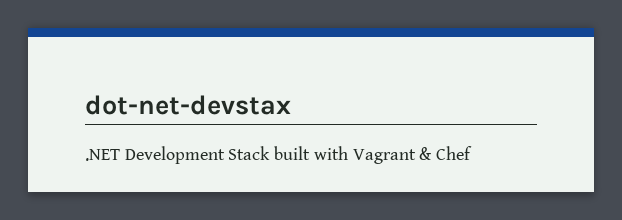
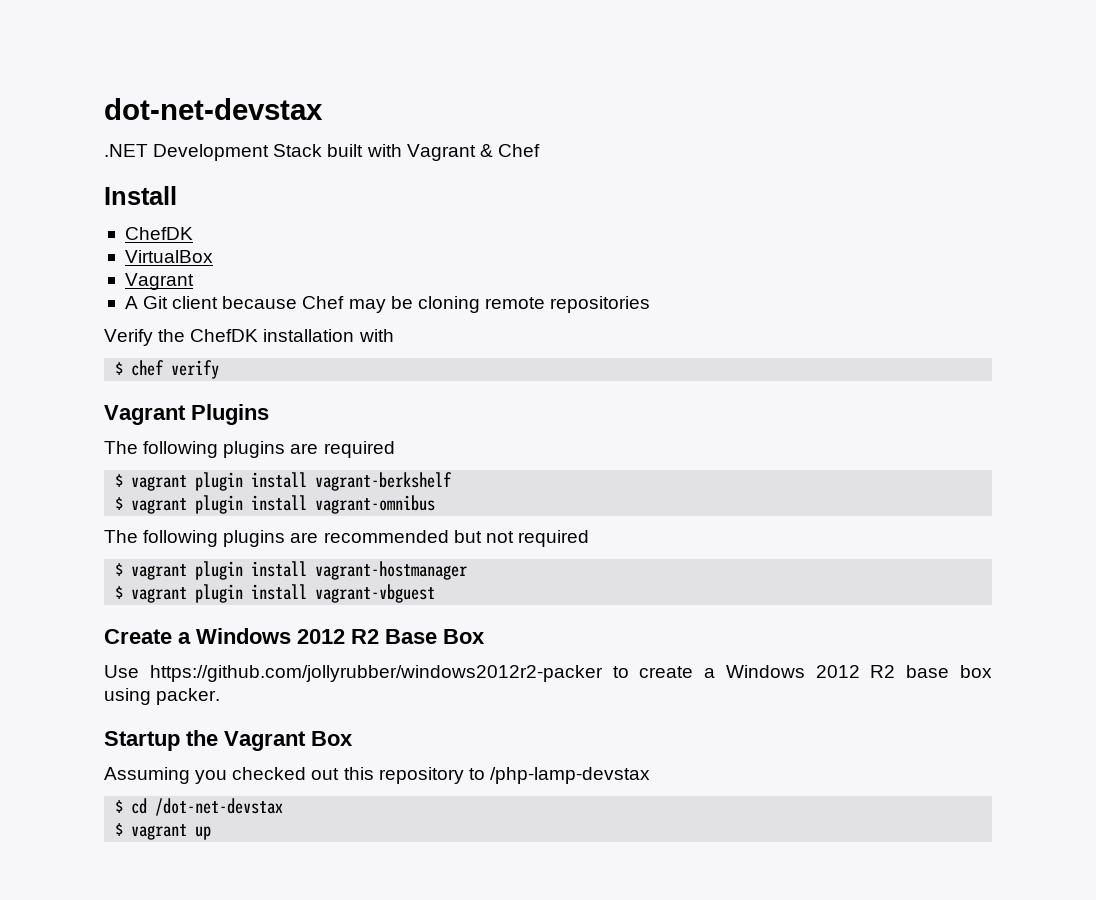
+ Install
+ ChefDK
+ VirtualBox
+ Vagrant
+ A Git client because Chef may be cloning remote repositories
+ Verify the ChefDK installation with
+ $ chef verify
+ Vagrant Plugins
+ The following plugins are required
+ $ vagrant plugin install vagrant-berkshelf
+ $ vagrant plugin install vagrant-omnibus
+ The following plugins are recommended but not required
+ $ vagrant plugin install vagrant-hostmanager
+ $ vagrant plugin install vagrant-vbguest
+ Create a Windows 2012 R2 Base Box
+ Use https://github.com/jollyrubber/windows2012r2-packer to create a Windows 2012 R2 base box using packer.
+ Startup the Vagrant Box
+ Assuming you checked out this repository to /php-lamp-devstax
+ $ cd /dot-net-devstax
+ $ vagrant up

